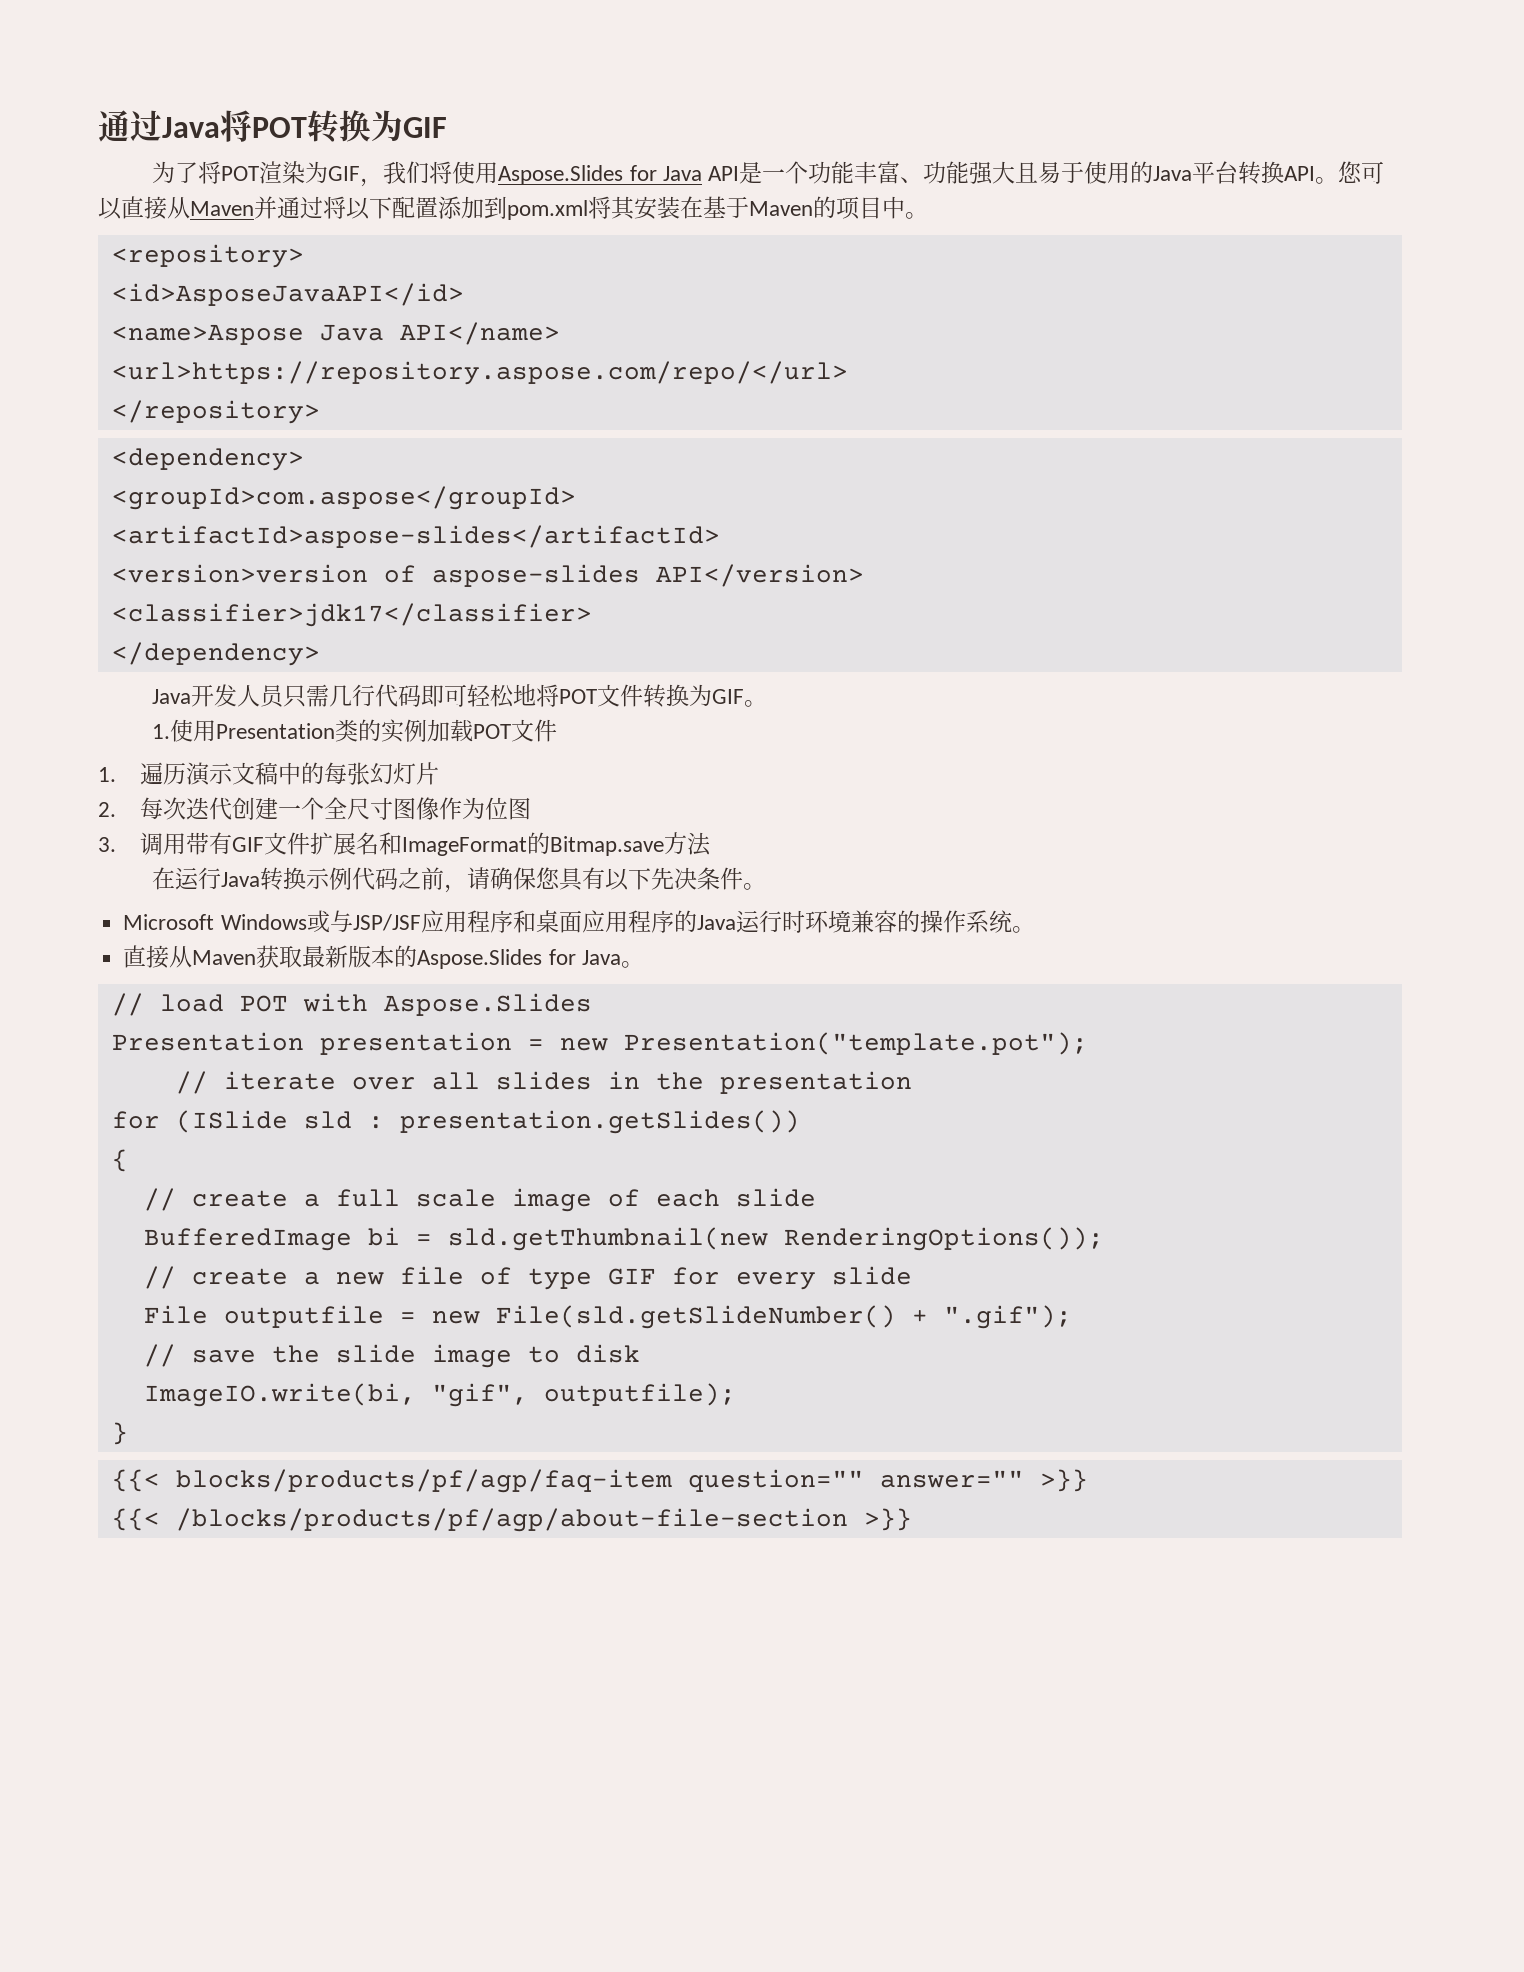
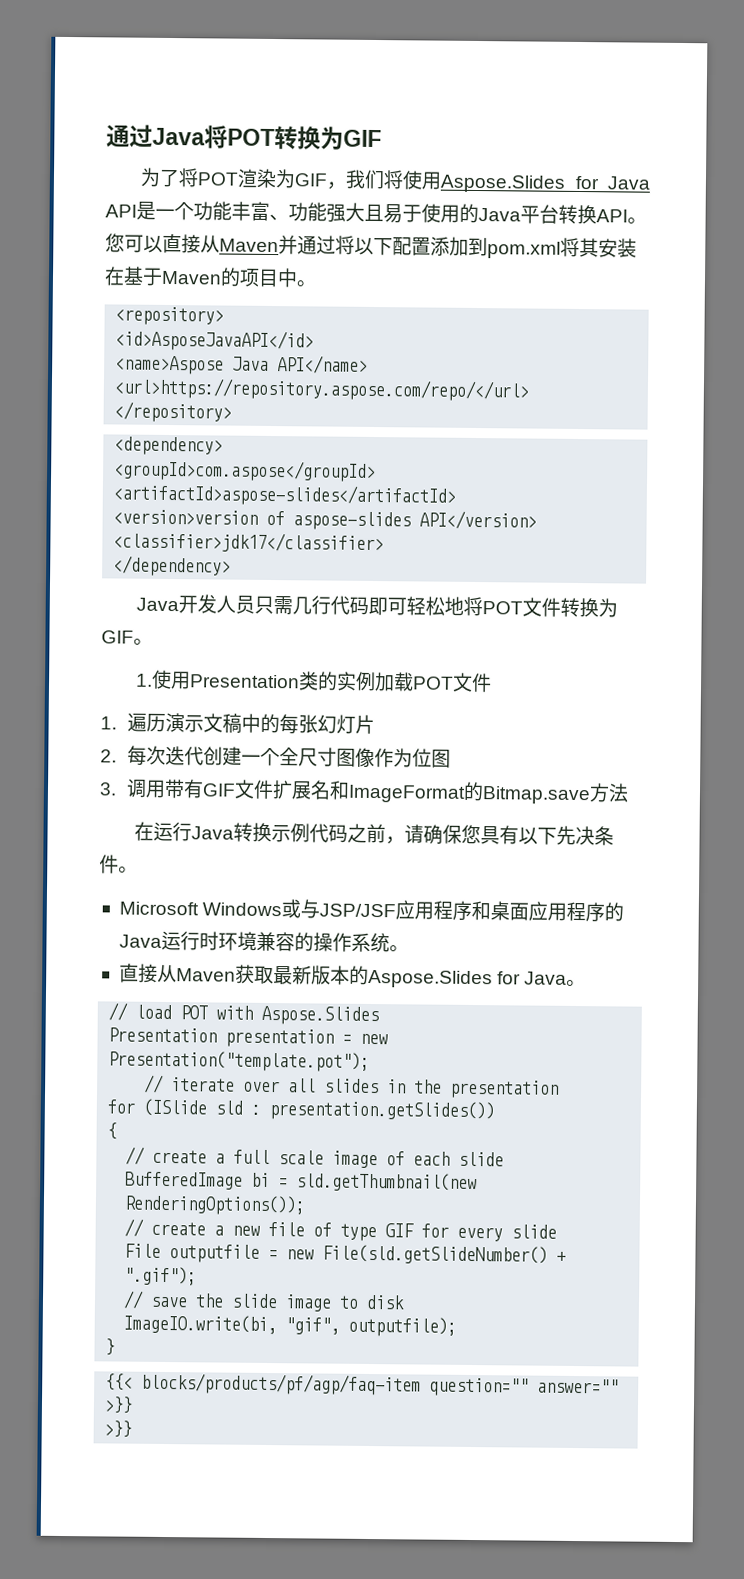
  {{< blocks/products/pf/agp/faq-item question="" answer="" >}}
- {{< /blocks/products/pf/agp/about-file-section >}}
+ >}}

